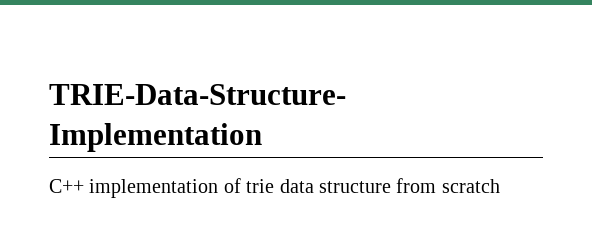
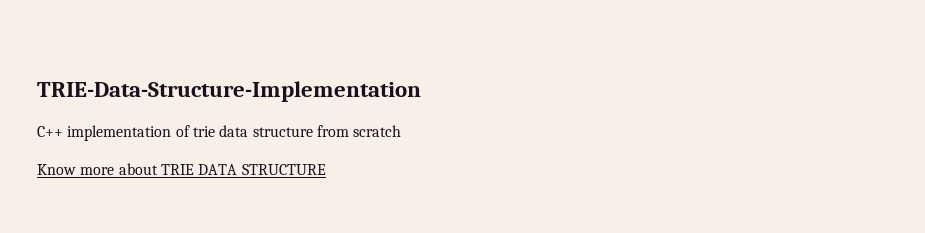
+ Know more about TRIE DATA STRUCTURE

